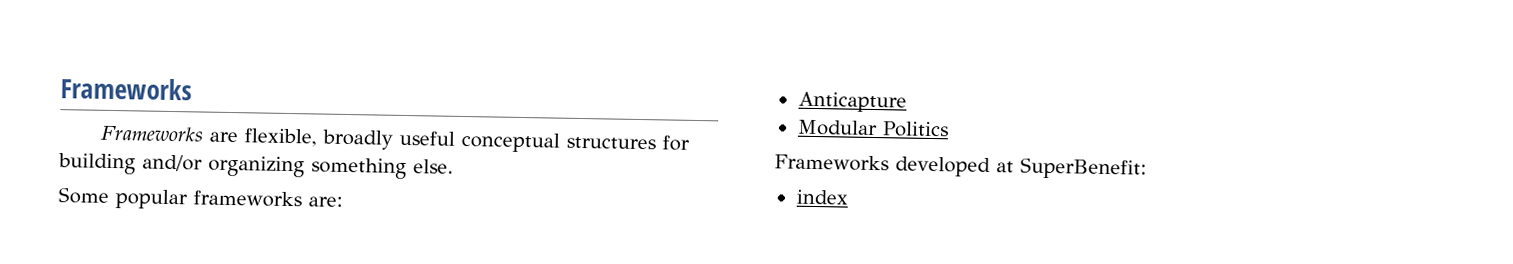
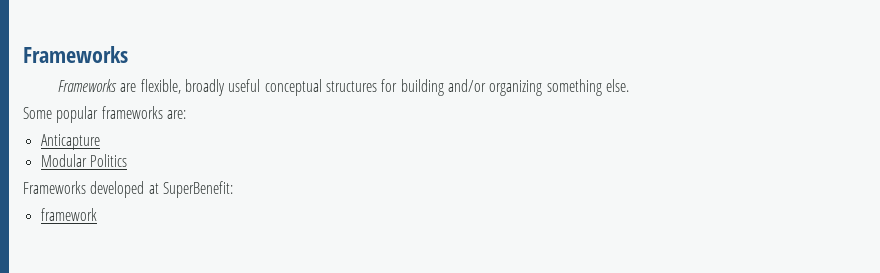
- index
+ framework

